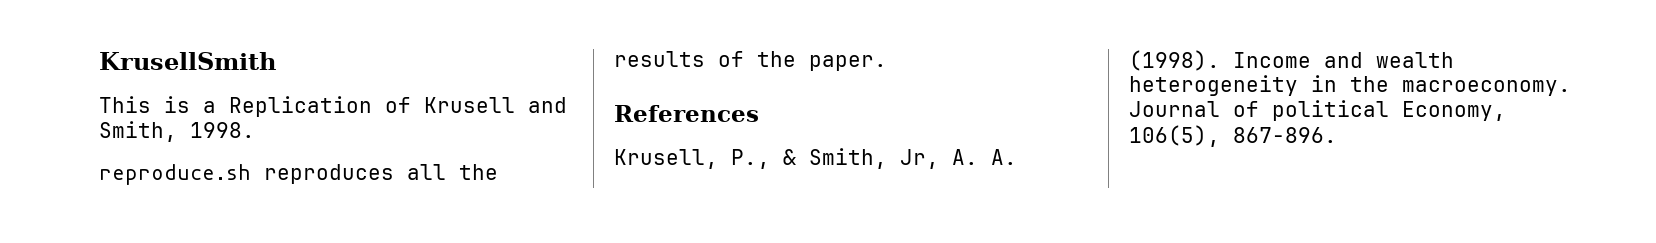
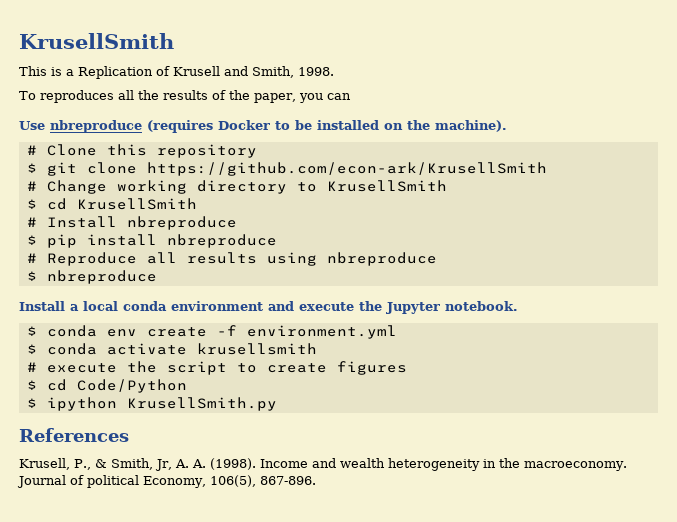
- reproduce.sh reproduces all the results of the paper.
+ To reproduces all the results of the paper, you can
+ Use nbreproduce (requires Docker to be installed on the machine).
+ # Clone this repository
+ $ git clone https://github.com/econ-ark/KrusellSmith
+ # Change working directory to KrusellSmith
+ $ cd KrusellSmith
+ # Install nbreproduce
+ $ pip install nbreproduce
+ # Reproduce all results using nbreproduce
+ $ nbreproduce
+ Install a local conda environment and execute the Jupyter notebook.
+ $ conda env create -f environment.yml
+ $ conda activate krusellsmith
+ # execute the script to create figures
+ $ cd Code/Python
+ $ ipython KrusellSmith.py

